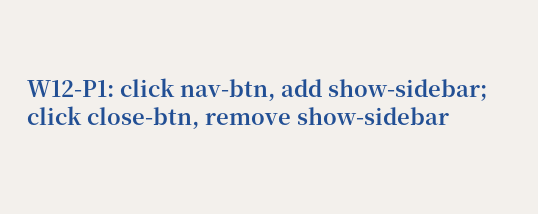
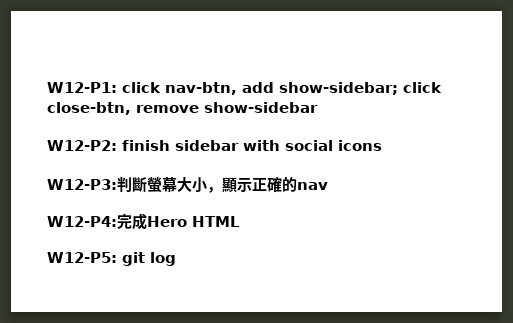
+ W12-P2: finish sidebar with social icons
+ W12-P3:判斷螢幕大小，顯示正確的nav
+ W12-P4:完成Hero HTML
+ W12-P5: git log

